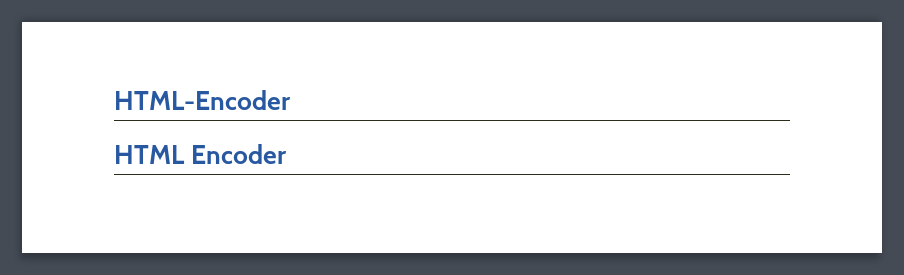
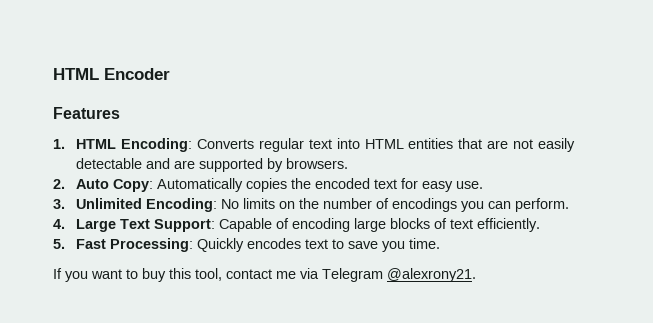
- HTML-Encoder
+ Features
+ 1. HTML Encoding: Converts regular text into HTML entities that are not easily detectable and are supported by browsers.
+ 2. Auto Copy: Automatically copies the encoded text for easy use.
+ 3. Unlimited Encoding: No limits on the number of encodings you can perform.
+ 4. Large Text Support: Capable of encoding large blocks of text efficiently.
+ 5. Fast Processing: Quickly encodes text to save you time.
+ If you want to buy this tool, contact me via Telegram @alexrony21.

